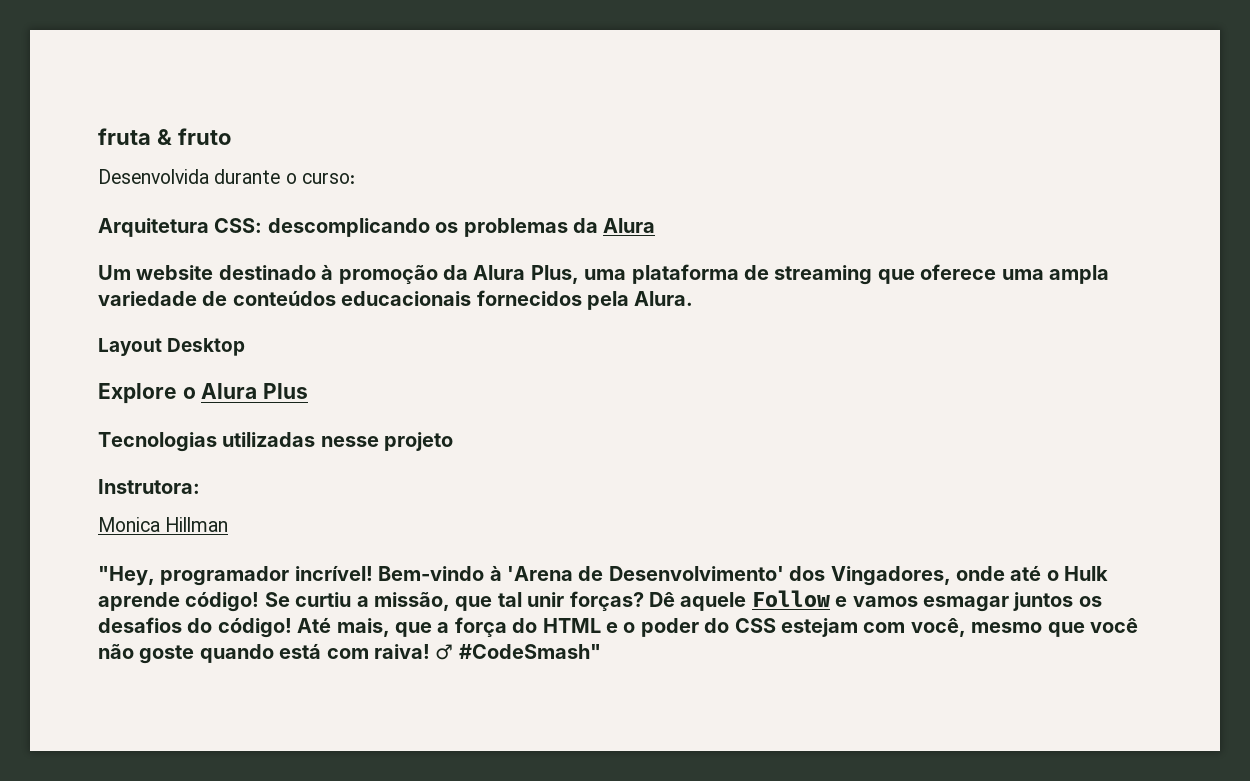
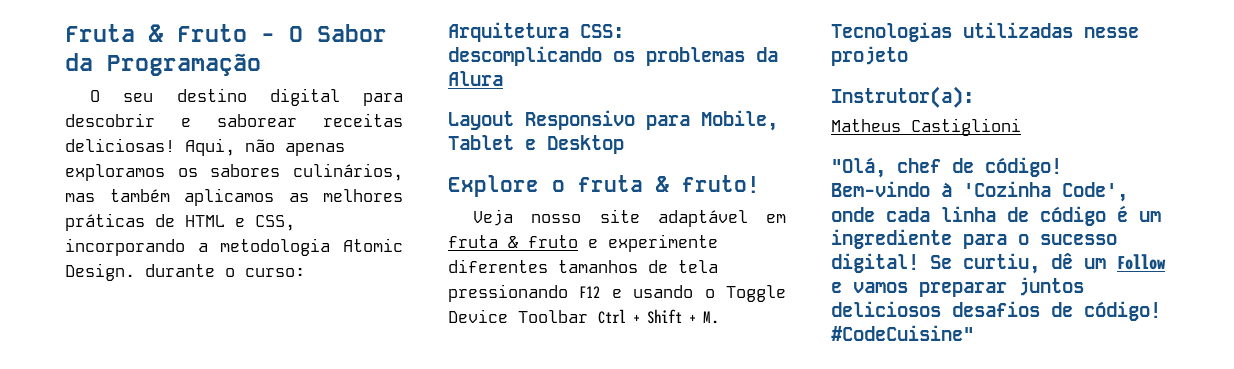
- fruta & fruto
- Desenvolvida durante o curso:
+ Fruta & Fruto - O Sabor da Programação
+ O seu destino digital para descobrir e saborear receitas deliciosas! Aqui, não apenas exploramos os sabores culinários, mas também aplicamos as melhores práticas de HTML e CSS, incorporando a metodologia Atomic Design. durante o curso:
- Um website destinado à promoção da Alura Plus, uma plataforma de streaming que oferece uma ampla variedade de conteúdos educacionais fornecidos pela Alura.
- Layout Desktop
- Explore o Alura Plus
+ Layout Responsivo para Mobile, Tablet e Desktop
+ Explore o fruta & fruto!
+ Veja nosso site adaptável em fruta & fruto e experimente diferentes tamanhos de tela pressionando F12 e usando o Toggle Device Toolbar Ctrl + Shift + M.
  Tecnologias utilizadas nesse projeto
- Instrutora:
- Monica Hillman
- "Hey, programador incrível! Bem-vindo à 'Arena de Desenvolvimento' dos Vingadores, onde até o Hulk aprende código! Se curtiu a missão, que tal unir forças? Dê aquele Follow e vamos esmagar juntos os desafios do código! Até mais, que a força do HTML e o poder do CSS estejam com você, mesmo que você não goste quando está com raiva! ♂ #CodeSmash"
+ Instrutor(a):
+ Matheus Castiglioni
+ "Olá, chef de código! Bem-vindo à 'Cozinha Code', onde cada linha de código é um ingrediente para o sucesso digital! Se curtiu, dê um Follow e vamos preparar juntos deliciosos desafios de código! #CodeCuisine"

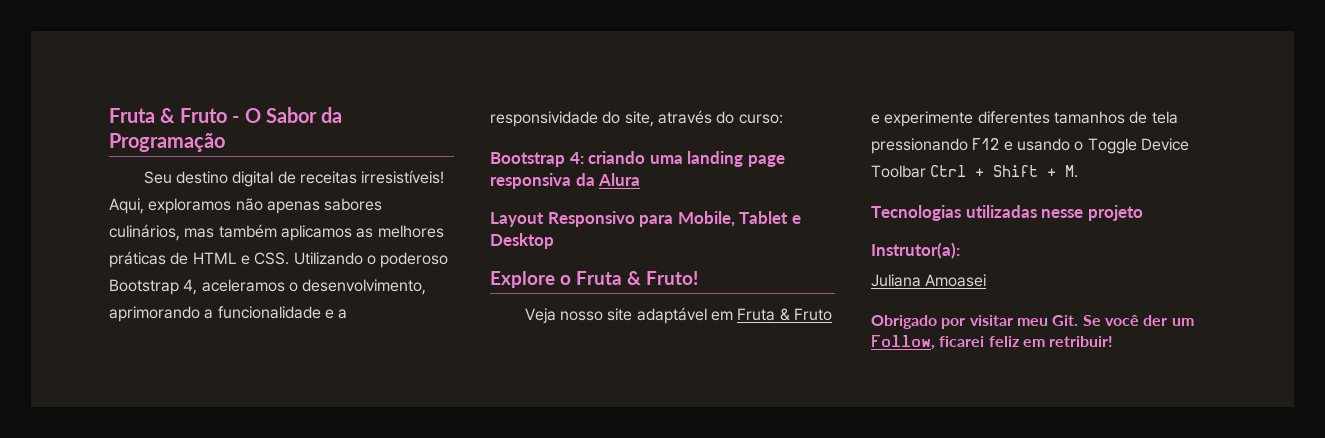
- O seu destino digital para descobrir e saborear receitas deliciosas! Aqui, não apenas exploramos os sabores culinários, mas também aplicamos as melhores práticas de HTML e CSS, incorporando a metodologia Atomic Design. durante o curso:
- Arquitetura CSS: descomplicando os problemas da Alura
+ Seu destino digital de receitas irresistíveis! Aqui, exploramos não apenas sabores culinários, mas também aplicamos as melhores práticas de HTML e CSS. Utilizando o poderoso Bootstrap 4, aceleramos o desenvolvimento, aprimorando a funcionalidade e a responsividade do site, através do curso:
+ Bootstrap 4: criando uma landing page responsiva da Alura
- Explore o fruta & fruto!
+ Explore o Fruta & Fruto!
- Veja nosso site adaptável em fruta & fruto e experimente diferentes tamanhos de tela pressionando F12 e usando o Toggle Device Toolbar Ctrl + Shift + M.
+ Veja nosso site adaptável em Fruta & Fruto e experimente diferentes tamanhos de tela pressionando F12 e usando o Toggle Device Toolbar Ctrl + Shift + M.
- Matheus Castiglioni
- "Olá, chef de código! Bem-vindo à 'Cozinha Code', onde cada linha de código é um ingrediente para o sucesso digital! Se curtiu, dê um Follow e vamos preparar juntos deliciosos desafios de código! #CodeCuisine"
+ Juliana Amoasei
+ Obrigado por visitar meu Git. Se você der um Follow, ficarei feliz em retribuir!

